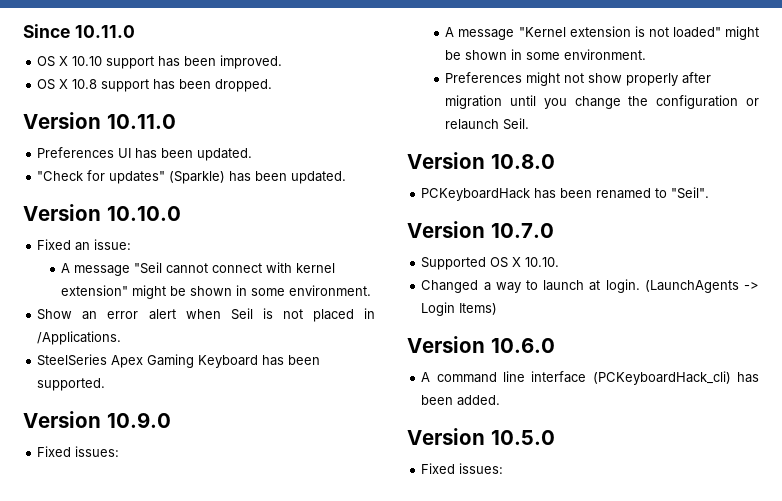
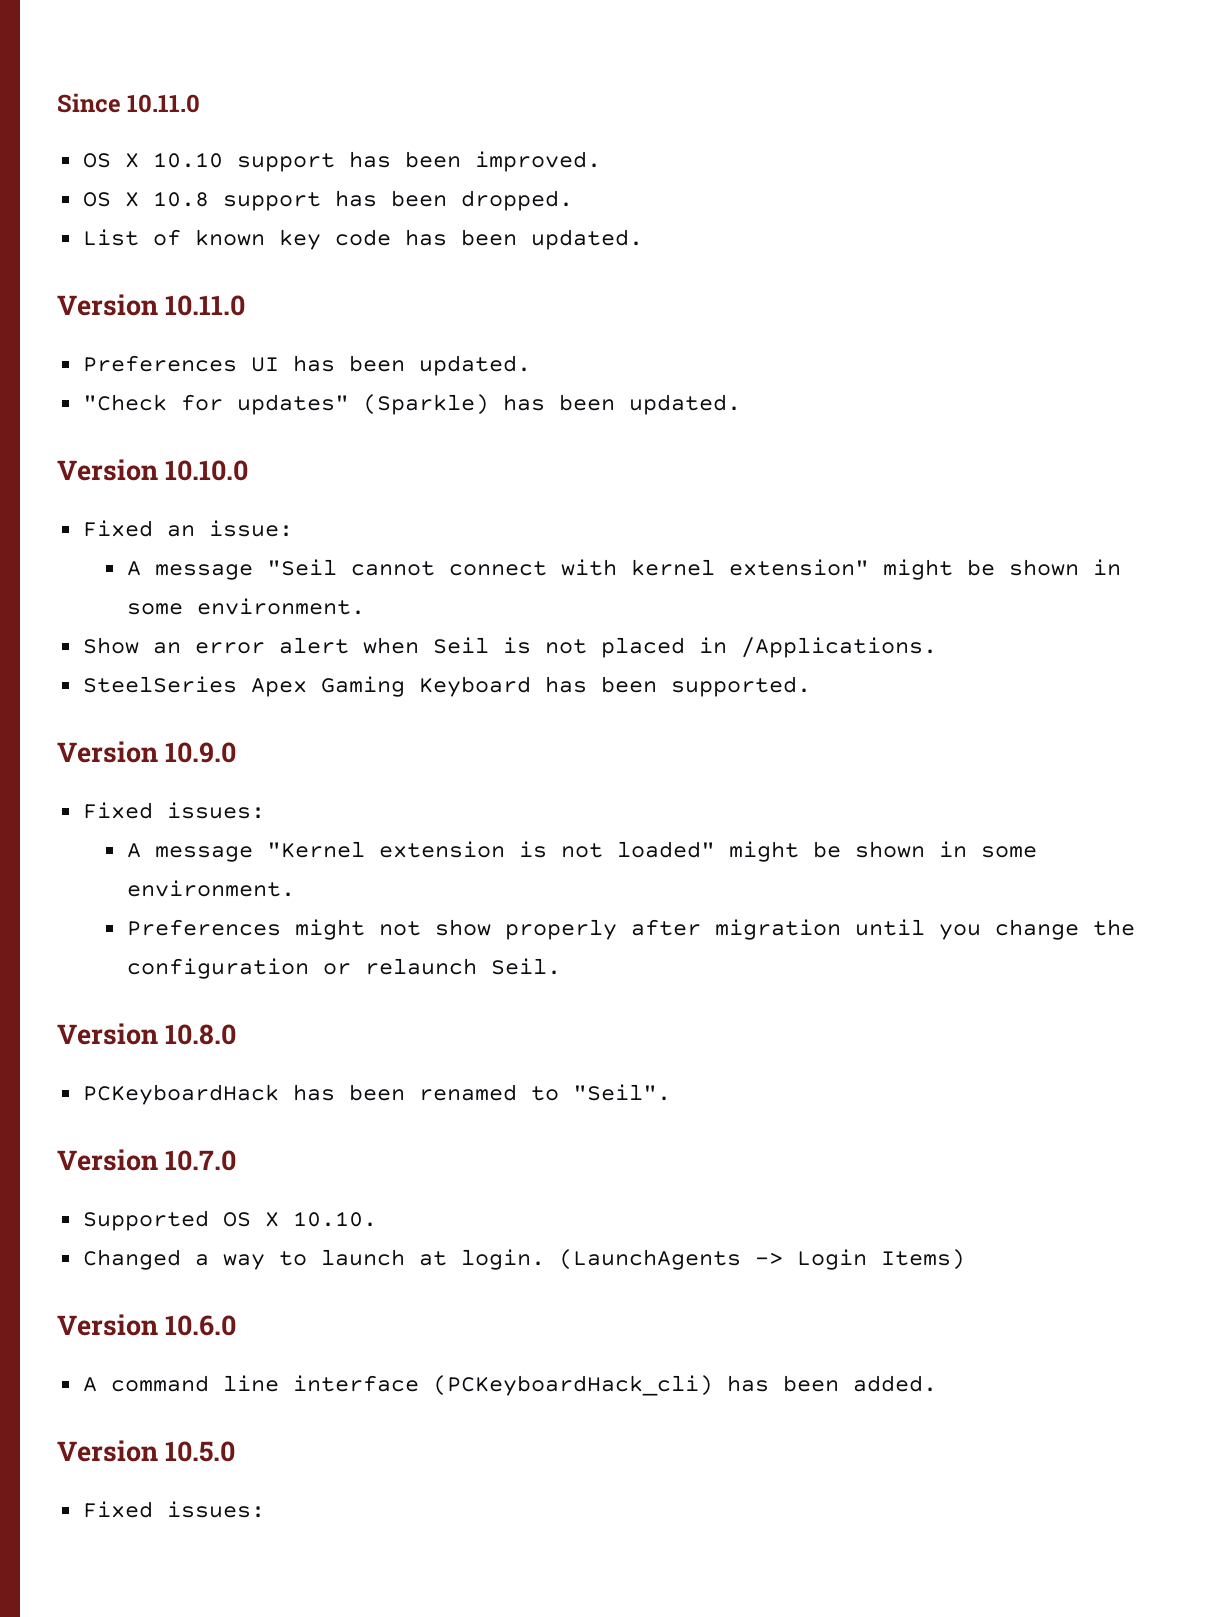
+ List of known key code has been updated.

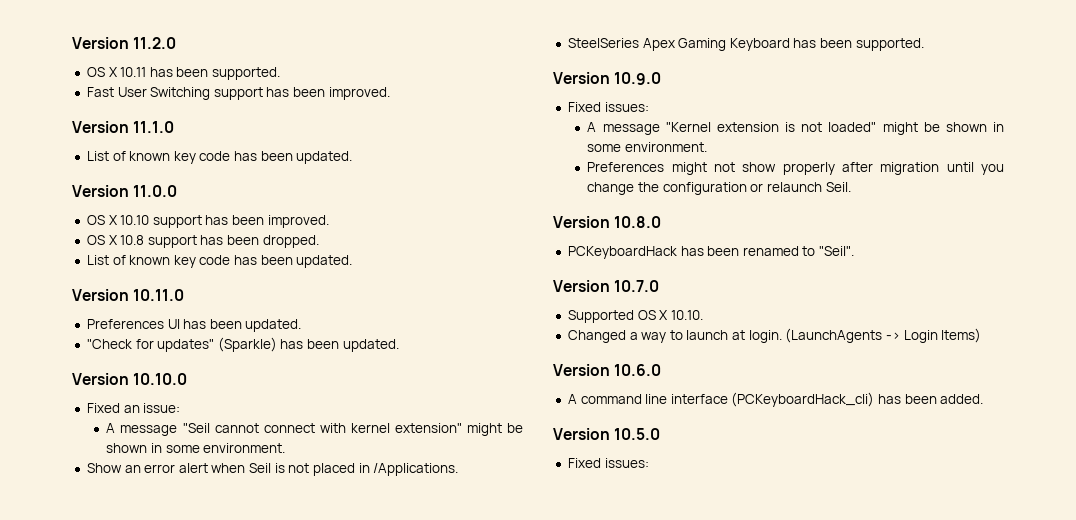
- Since 10.11.0
+ Version 11.2.0
+ OS X 10.11 has been supported.
+ Fast User Switching support has been improved.
+ Version 11.1.0
+ List of known key code has been updated.
+ Version 11.0.0

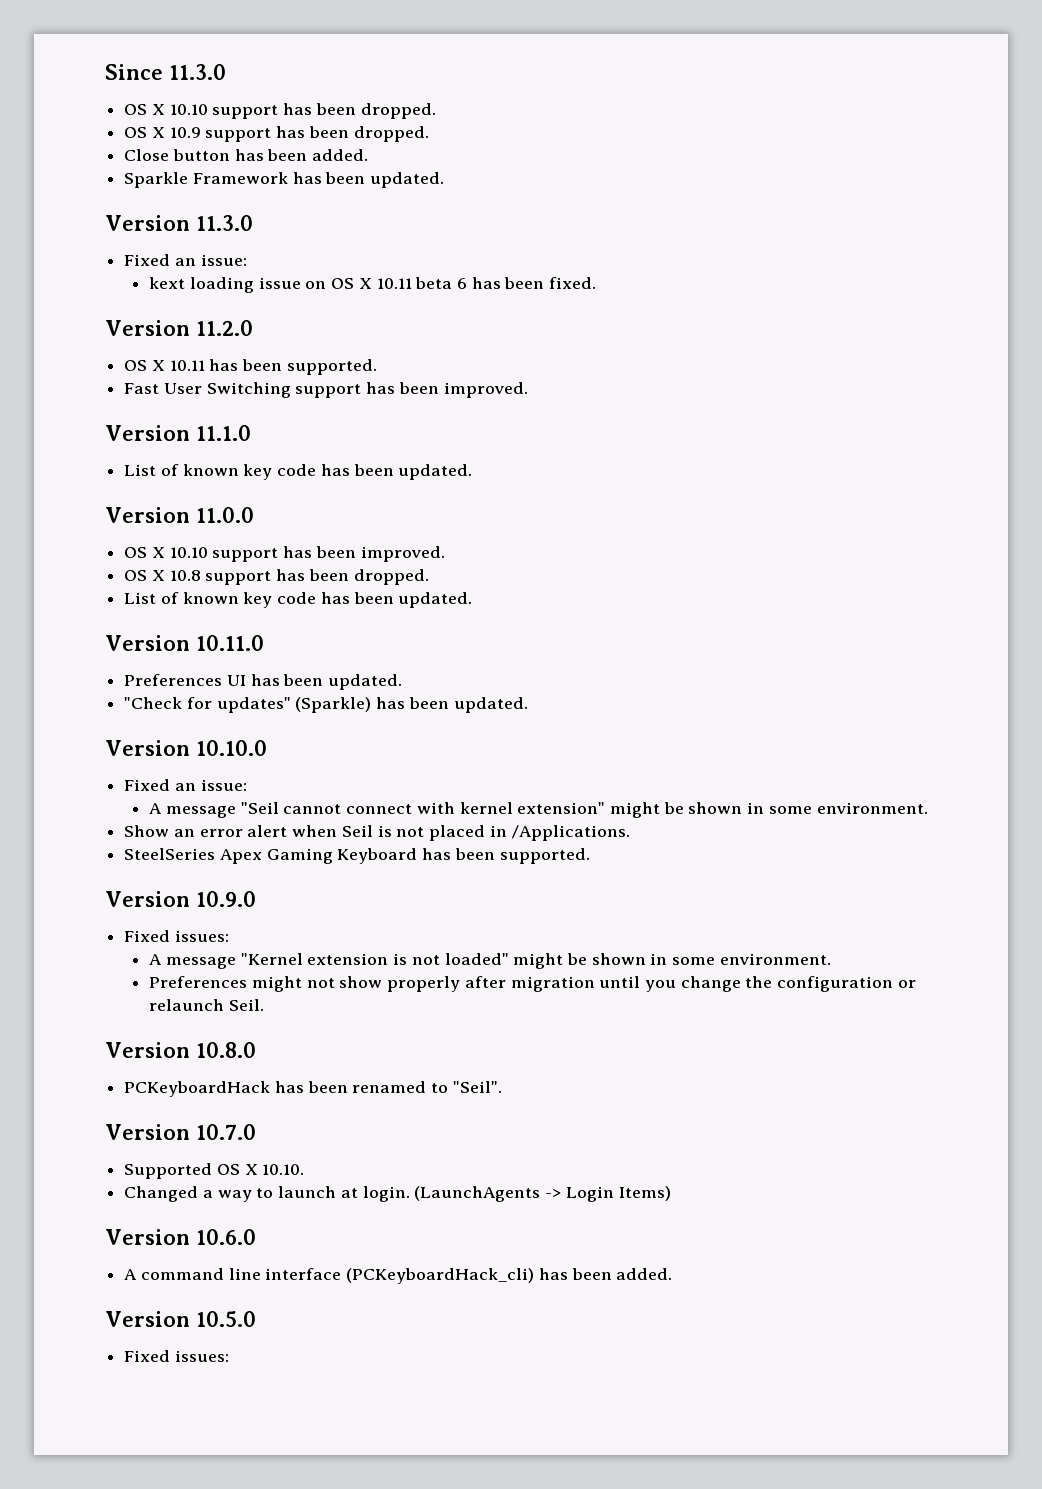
+ Since 11.3.0
+ OS X 10.10 support has been dropped.
+ OS X 10.9 support has been dropped.
+ Close button has been added.
+ Sparkle Framework has been updated.
+ Version 11.3.0
+ Fixed an issue:
+ kext loading issue on OS X 10.11 beta 6 has been fixed.

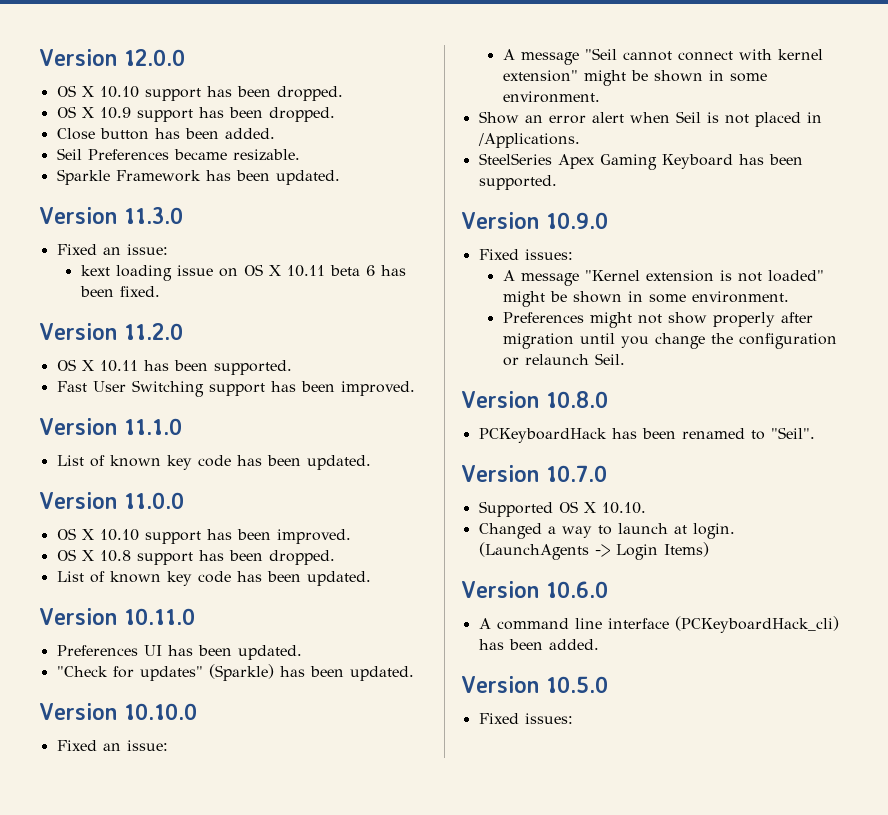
- Since 11.3.0
+ Version 12.0.0
+ Seil Preferences became resizable.

